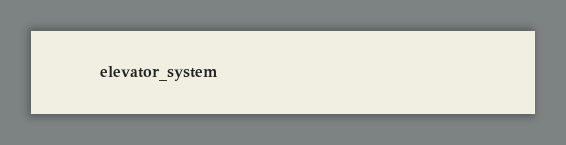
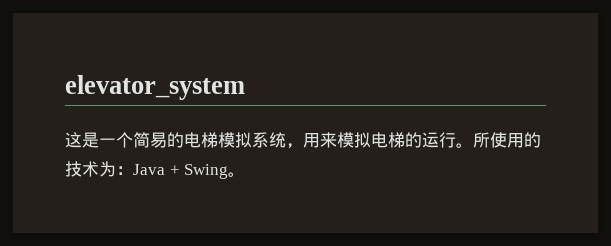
+ 这是一个简易的电梯模拟系统，用来模拟电梯的运行。所使用的技术为：Java + Swing。

